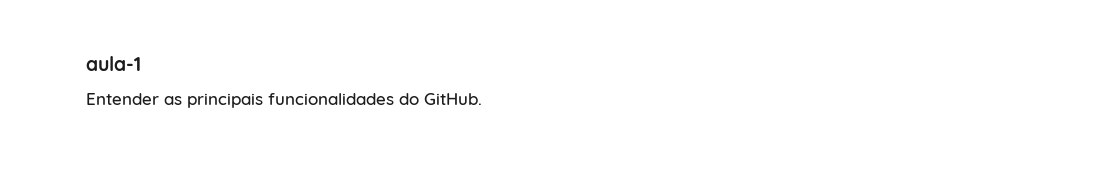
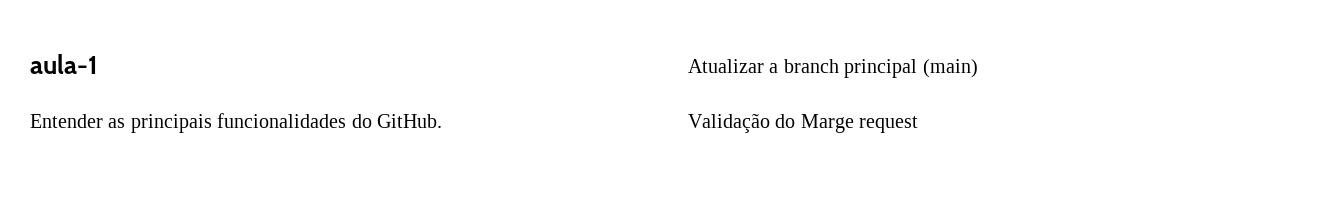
+ Atualizar a branch principal (main)
+ Validação do Marge request

